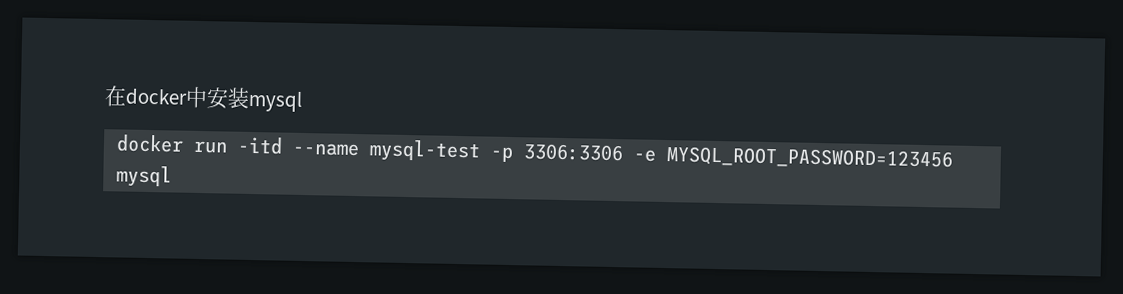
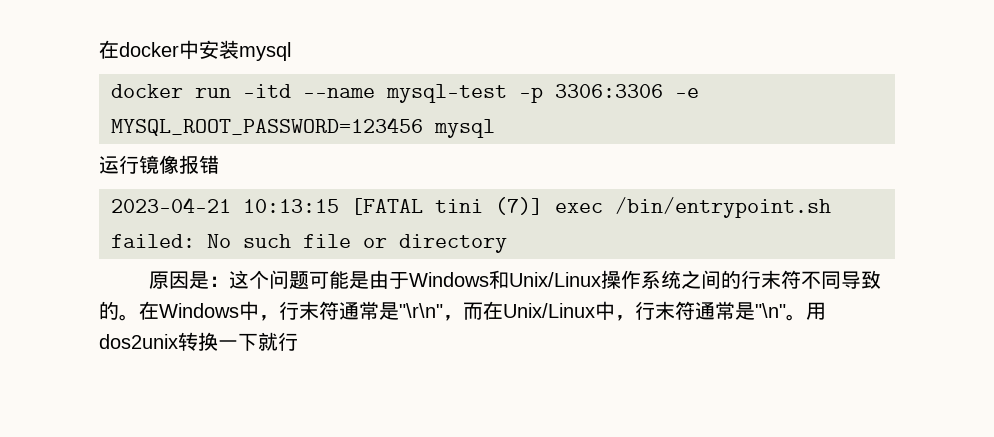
+ 运行镜像报错
+ 2023-04-21 10:13:15 [FATAL tini (7)] exec /bin/entrypoint.sh failed: No such file or directory
+ 原因是：这个问题可能是由于Windows和Unix/Linux操作系统之间的行末符不同导致的。在Windows中，行末符通常是"\r\n"，而在Unix/Linux中，行末符通常是"\n"。用dos2unix转换一下就行

